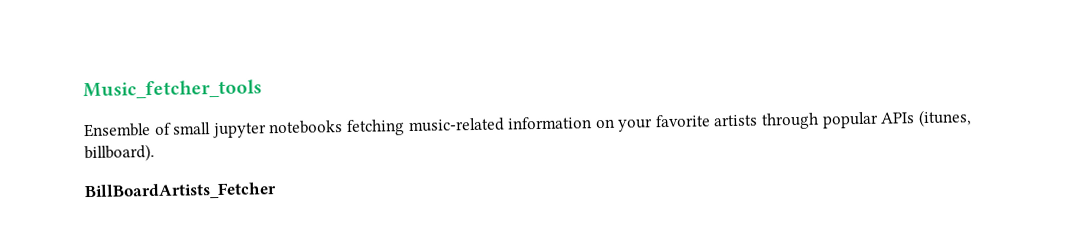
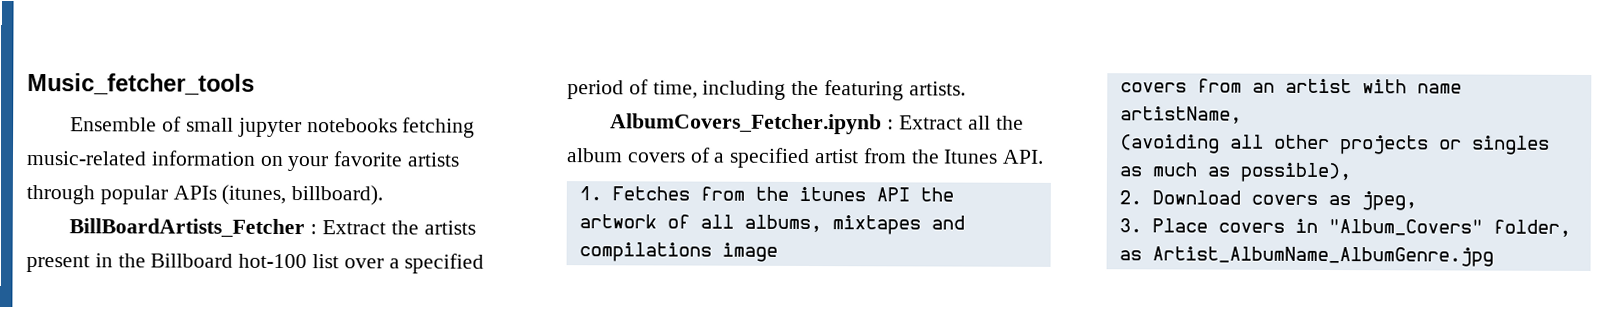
- BillBoardArtists_Fetcher
+ BillBoardArtists_Fetcher : Extract the artists present in the Billboard hot-100 list over a specified period of time, including the featuring artists.
+ AlbumCovers_Fetcher.ipynb : Extract all the album covers of a specified artist from the Itunes API.
+ 1. Fetches from the itunes API the artwork of all albums, mixtapes and compilations image
+ covers from an artist with name artistName,
+ (avoiding all other projects or singles as much as possible),
+ 2. Download covers as jpeg,
+ 3. Place covers in "Album_Covers" folder, as Artist_AlbumName_AlbumGenre.jpg

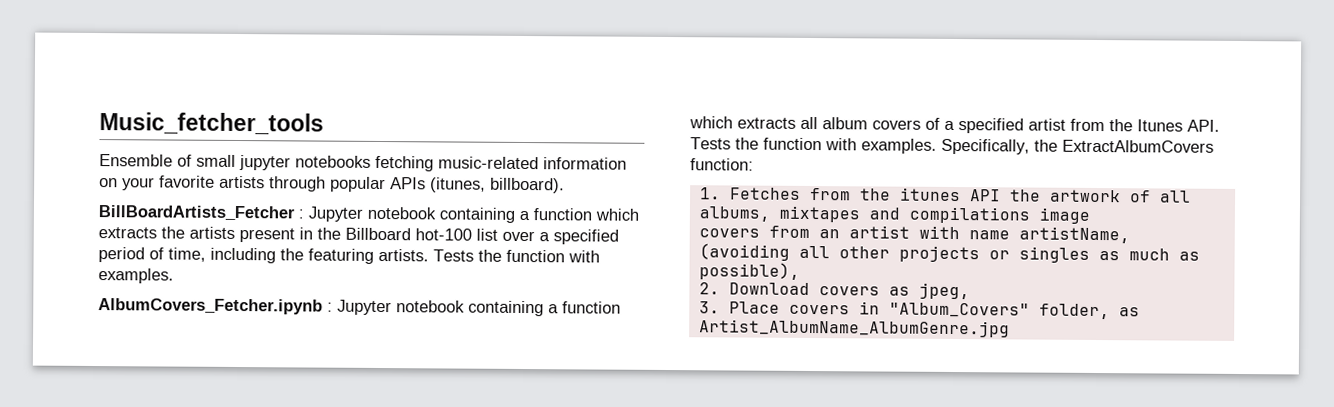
- BillBoardArtists_Fetcher : Extract the artists present in the Billboard hot-100 list over a specified period of time, including the featuring artists.
- AlbumCovers_Fetcher.ipynb : Extract all the album covers of a specified artist from the Itunes API.
+ BillBoardArtists_Fetcher : Jupyter notebook containing a function which extracts the artists present in the Billboard hot-100 list over a specified period of time, including the featuring artists. Tests the function with examples.
+ AlbumCovers_Fetcher.ipynb : Jupyter notebook containing a function which extracts all album covers of a specified artist from the Itunes API. Tests the function with examples. Specifically, the ExtractAlbumCovers function:

